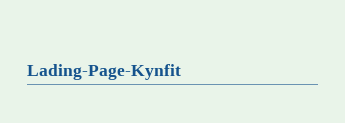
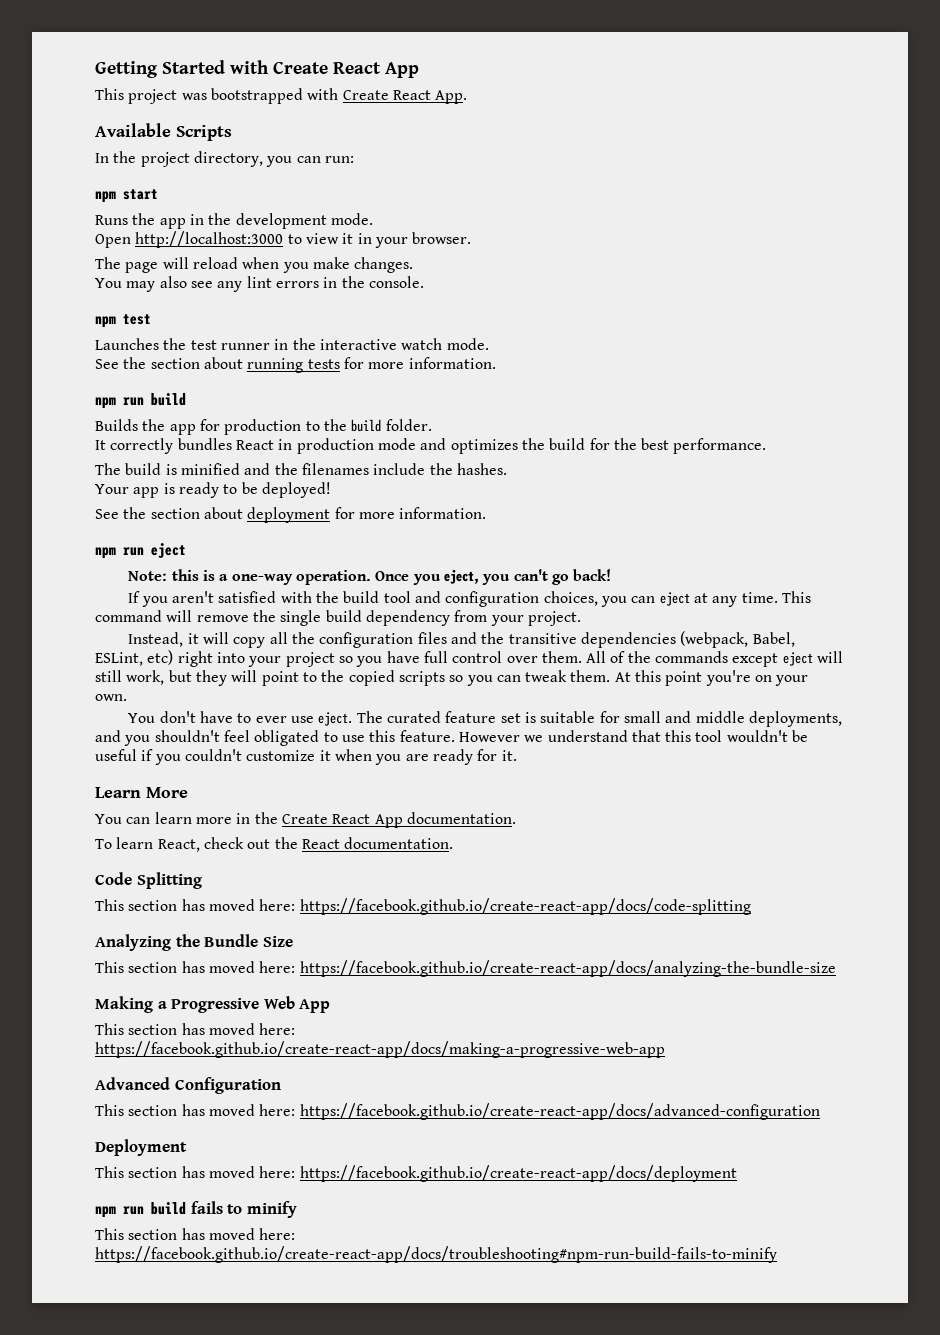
- Lading-Page-Kynfit
+ Getting Started with Create React App
+ This project was bootstrapped with Create React App.
+ Available Scripts
+ In the project directory, you can run:
+ npm start
+ Runs the app in the development mode.
+ Open http://localhost:3000 to view it in your browser.
+ The page will reload when you make changes.
+ You may also see any lint errors in the console.
+ npm test
+ Launches the test runner in the interactive watch mode.
+ See the section about running tests for more information.
+ npm run build
+ Builds the app for production to the build folder.
+ It correctly bundles React in production mode and optimizes the build for the best performance.
+ The build is minified and the filenames include the hashes.
+ Your app is ready to be deployed!
+ See the section about deployment for more information.
+ npm run eject
+ Note: this is a one-way operation. Once you eject, you can't go back!
+ If you aren't satisfied with the build tool and configuration choices, you can eject at any time. This command will remove the single build dependency from your project.
+ Instead, it will copy all the configuration files and the transitive dependencies (webpack, Babel, ESLint, etc) right into your project so you have full control over them. All of the commands except eject will still work, but they will point to the copied scripts so you can tweak them. At this point you're on your own.
+ You don't have to ever use eject. The curated feature set is suitable for small and middle deployments, and you shouldn't feel obligated to use this feature. However we understand that this tool wouldn't be useful if you couldn't customize it when you are ready for it.
+ Learn More
+ You can learn more in the Create React App documentation.
+ To learn React, check out the React documentation.
+ Code Splitting
+ This section has moved here: https://facebook.github.io/create-react-app/docs/code-splitting
+ Analyzing the Bundle Size
+ This section has moved here: https://facebook.github.io/create-react-app/docs/analyzing-the-bundle-size
+ Making a Progressive Web App
+ This section has moved here: https://facebook.github.io/create-react-app/docs/making-a-progressive-web-app
+ Advanced Configuration
+ This section has moved here: https://facebook.github.io/create-react-app/docs/advanced-configuration
+ Deployment
+ This section has moved here: https://facebook.github.io/create-react-app/docs/deployment
+ npm run build fails to minify
+ This section has moved here: https://facebook.github.io/create-react-app/docs/troubleshooting#npm-run-build-fails-to-minify

